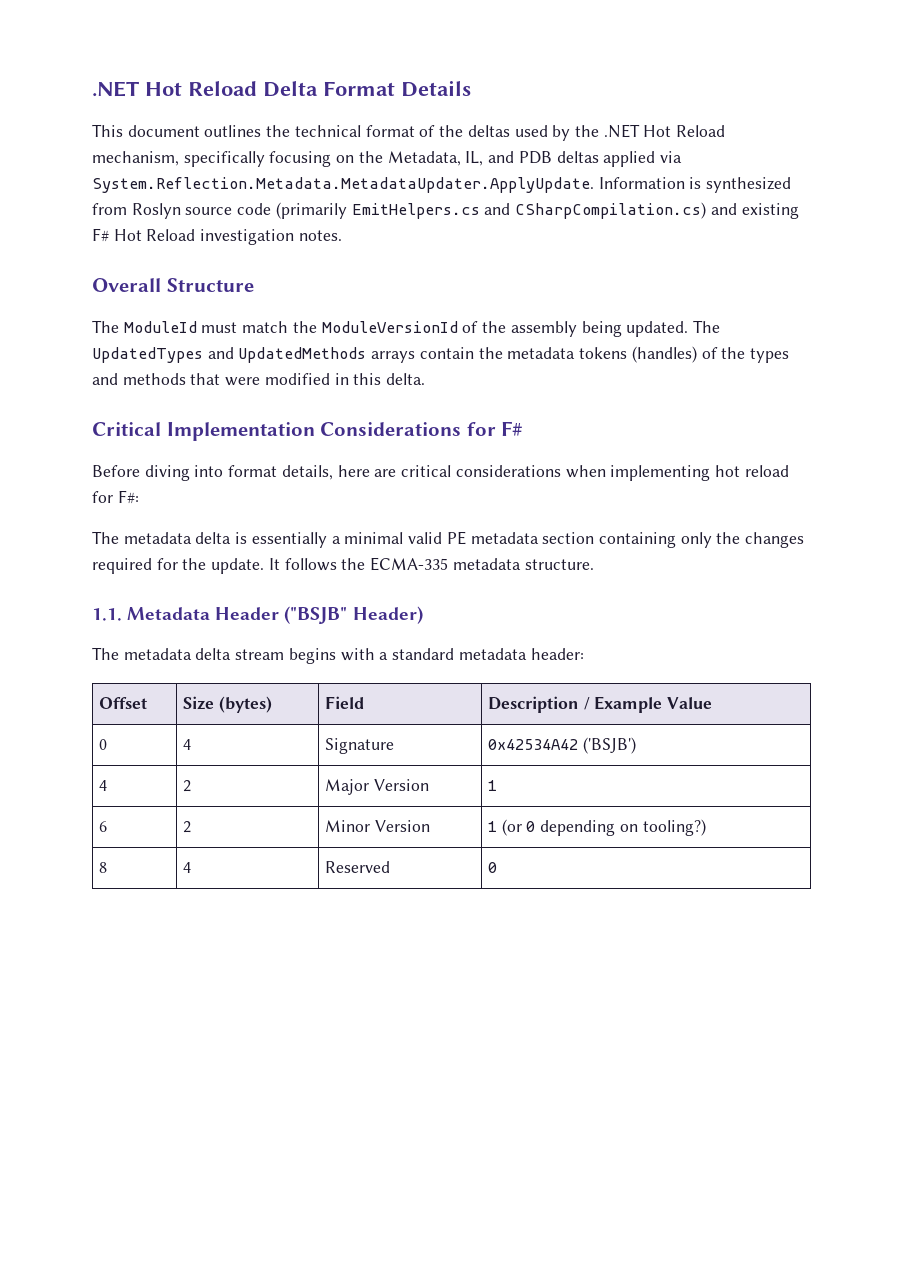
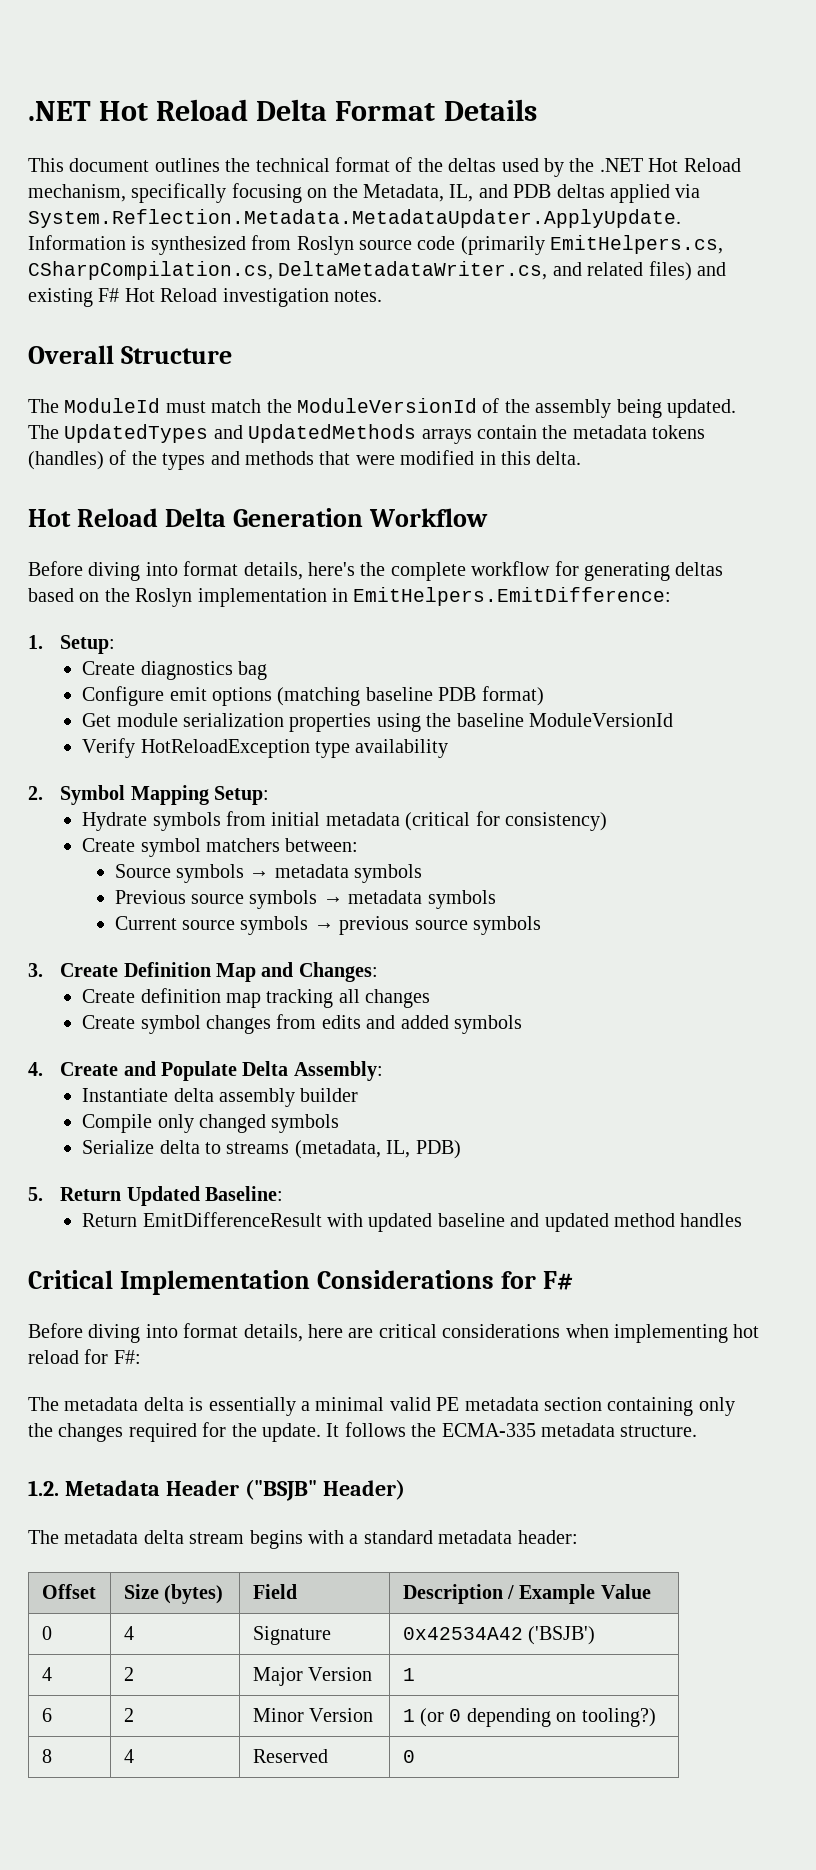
- This document outlines the technical format of the deltas used by the .NET Hot Reload mechanism, specifically focusing on the Metadata, IL, and PDB deltas applied via System.Reflection.Metadata.MetadataUpdater.ApplyUpdate. Information is synthesized from Roslyn source code (primarily EmitHelpers.cs and CSharpCompilation.cs) and existing F# Hot Reload investigation notes.
+ This document outlines the technical format of the deltas used by the .NET Hot Reload mechanism, specifically focusing on the Metadata, IL, and PDB deltas applied via System.Reflection.Metadata.MetadataUpdater.ApplyUpdate. Information is synthesized from Roslyn source code (primarily EmitHelpers.cs, CSharpCompilation.cs, DeltaMetadataWriter.cs, and related files) and existing F# Hot Reload investigation notes.
+ Hot Reload Delta Generation Workflow
+ Before diving into format details, here's the complete workflow for generating deltas based on the Roslyn implementation in EmitHelpers.EmitDifference:
+ 1. Setup:
+ Create diagnostics bag
+ Configure emit options (matching baseline PDB format)
+ Get module serialization properties using the baseline ModuleVersionId
+ Verify HotReloadException type availability
+ 2. Symbol Mapping Setup:
+ Hydrate symbols from initial metadata (critical for consistency)
+ Create symbol matchers between:
+ Source symbols → metadata symbols
+ Previous source symbols → metadata symbols
+ Current source symbols → previous source symbols
+ 3. Create Definition Map and Changes:
+ Create definition map tracking all changes
+ Create symbol changes from edits and added symbols
+ 4. Create and Populate Delta Assembly:
+ Instantiate delta assembly builder
+ Compile only changed symbols
+ Serialize delta to streams (metadata, IL, PDB)
+ 5. Return Updated Baseline:
+ Return EmitDifferenceResult with updated baseline and updated method handles
- 1.1. Metadata Header ("BSJB" Header)
+ 1.2. Metadata Header ("BSJB" Header)

